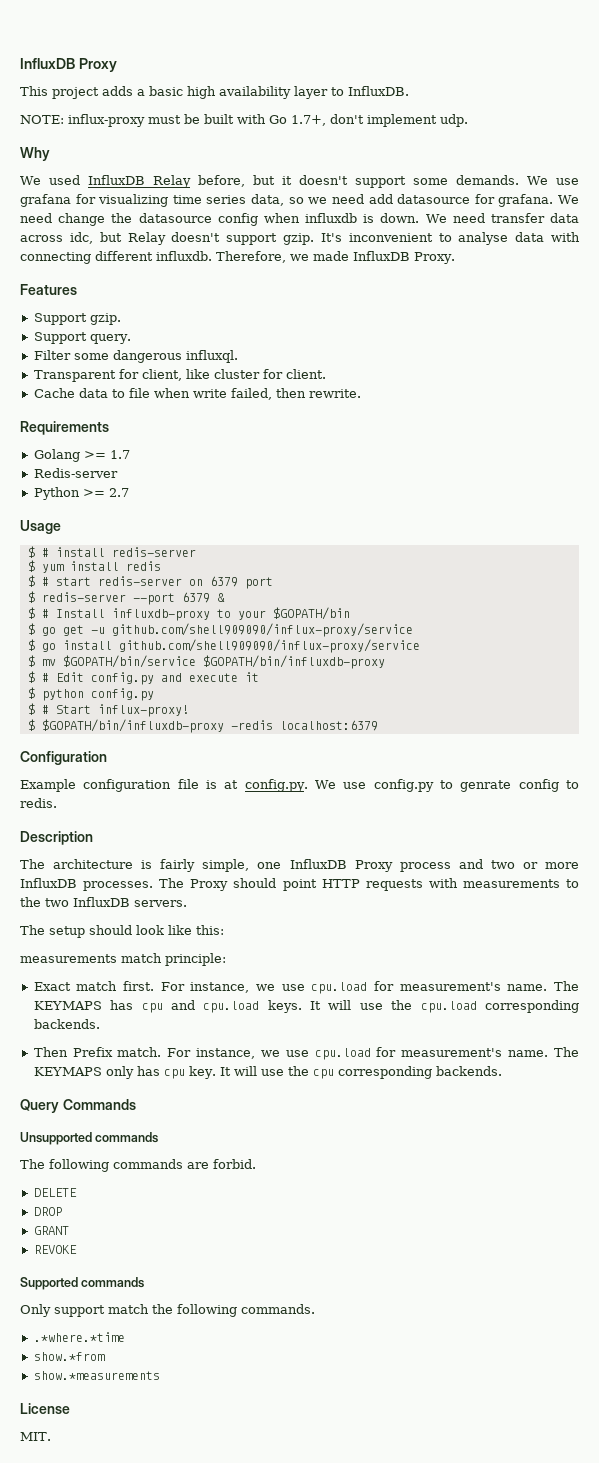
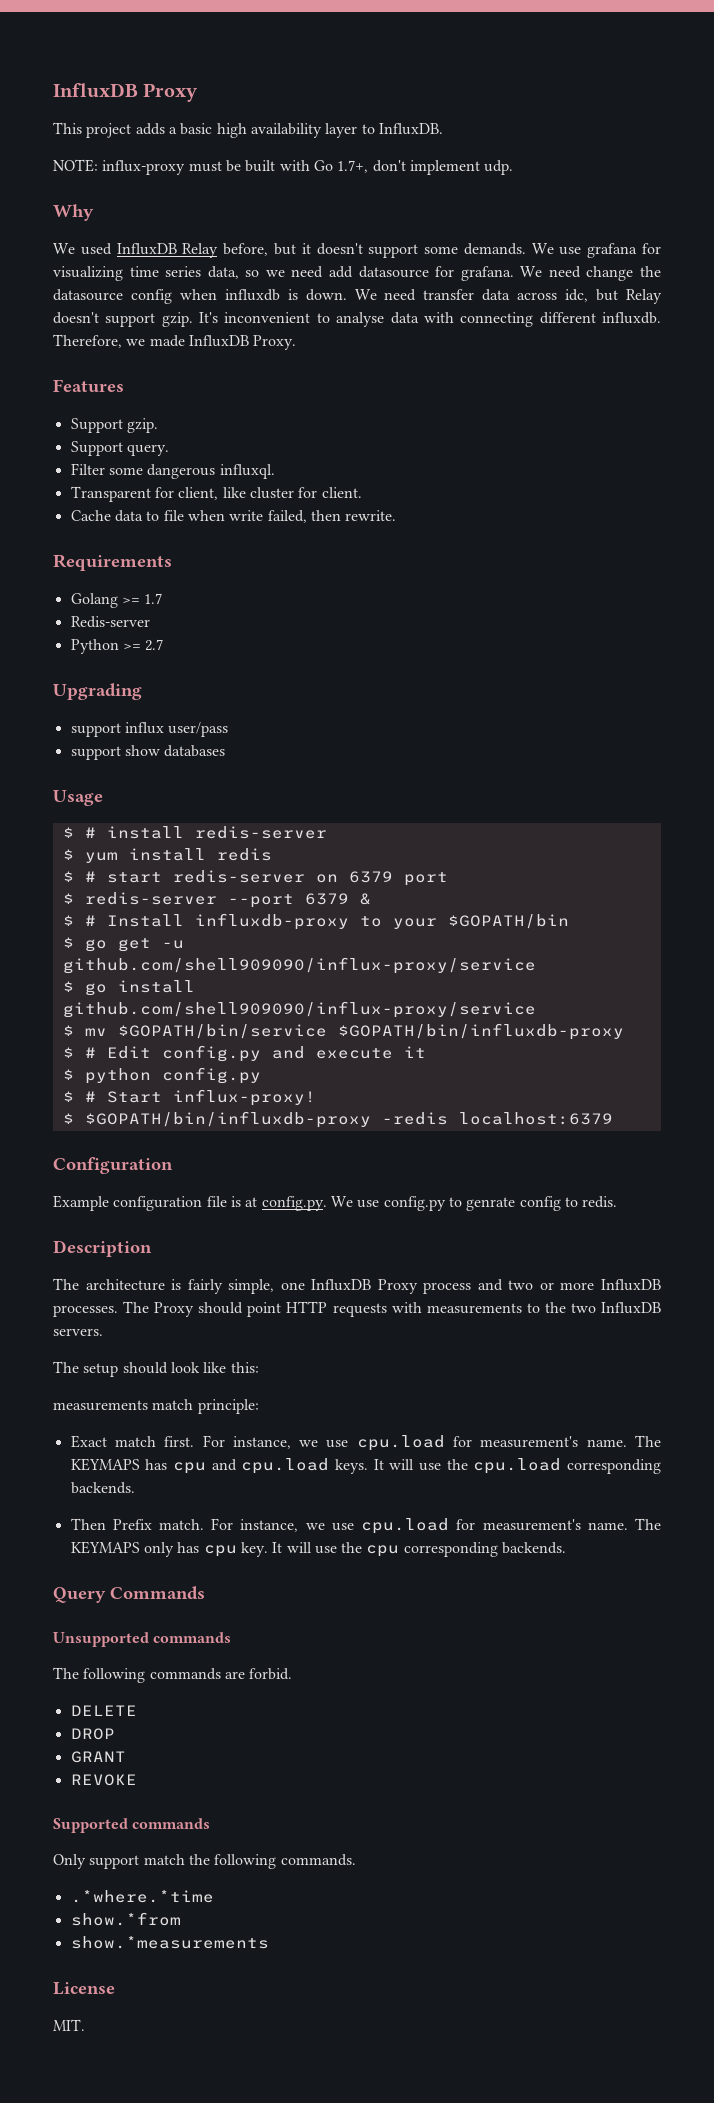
+ Upgrading
+ support influx user/pass
+ support show databases

